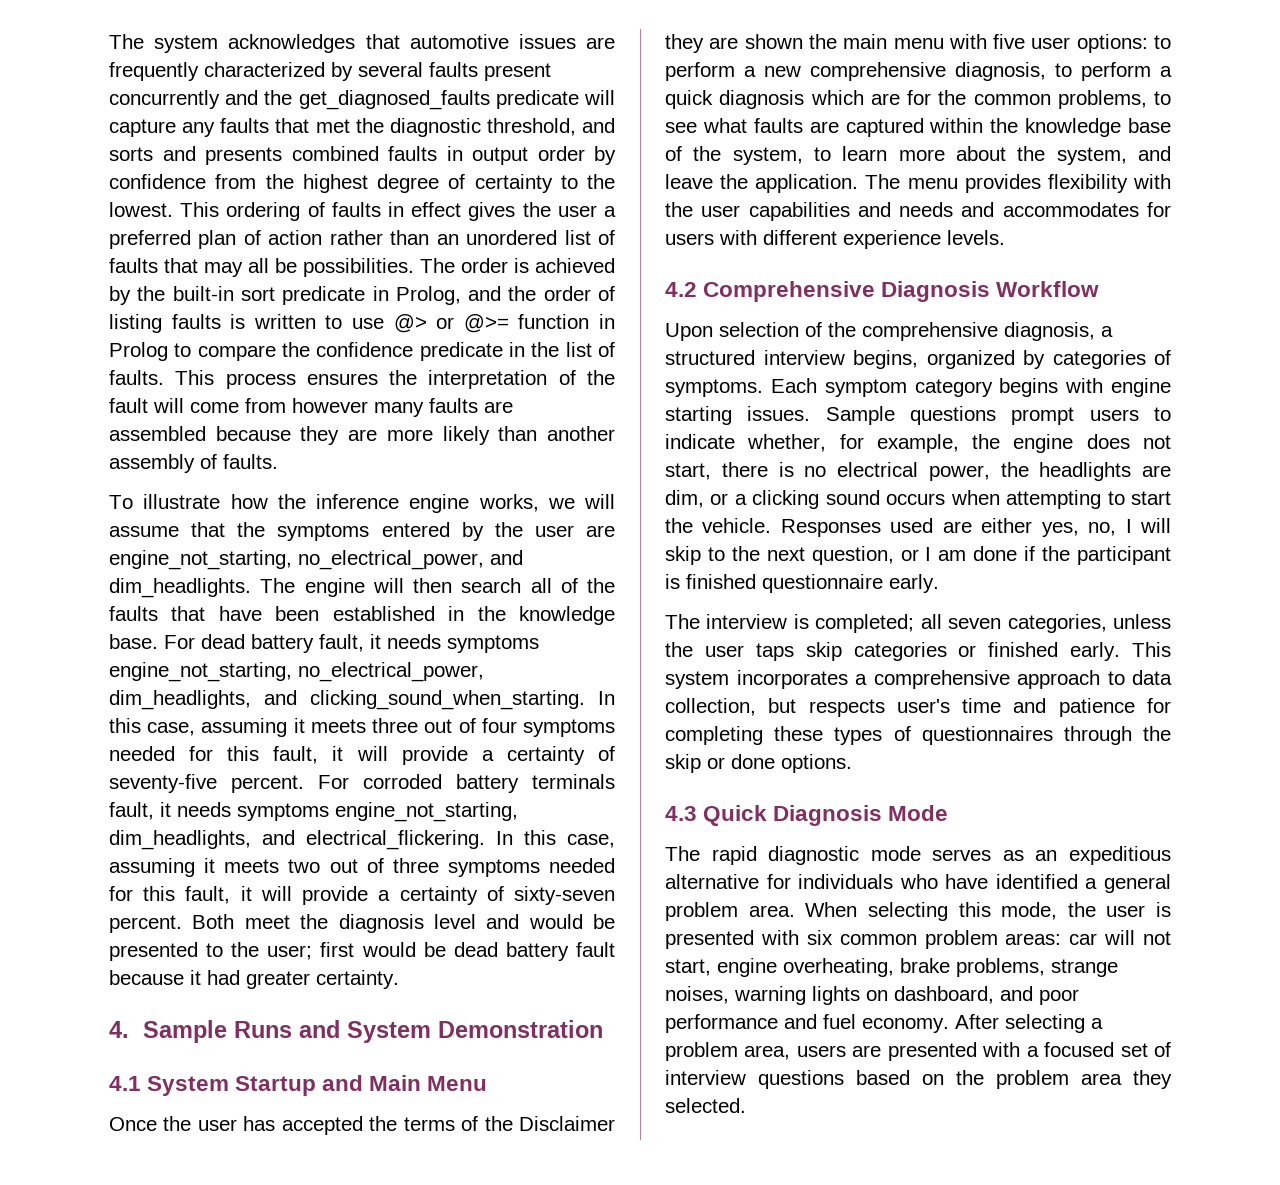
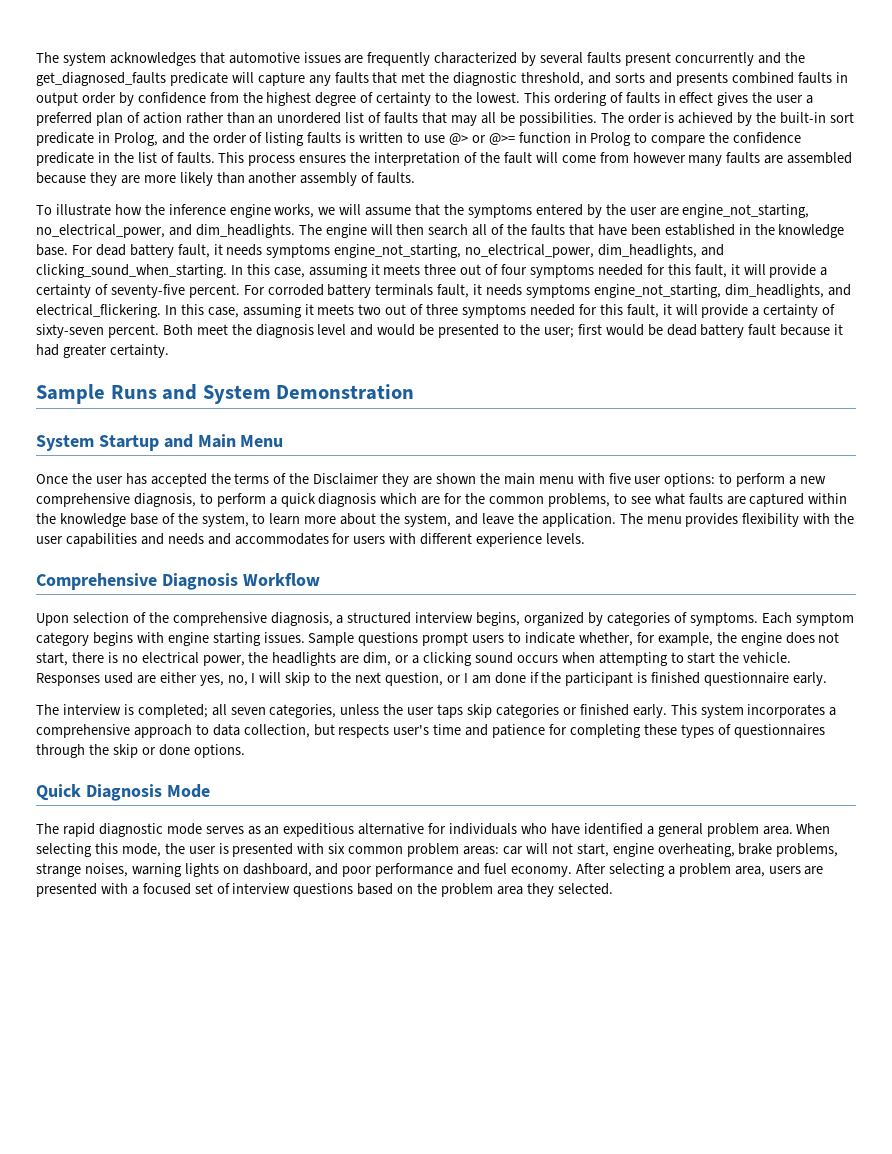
- 4. Sample Runs and System Demonstration
+ Sample Runs and System Demonstration
- 4.1 System Startup and Main Menu
+ System Startup and Main Menu
- 4.2 Comprehensive Diagnosis Workflow
+ Comprehensive Diagnosis Workflow
- 4.3 Quick Diagnosis Mode
+ Quick Diagnosis Mode

